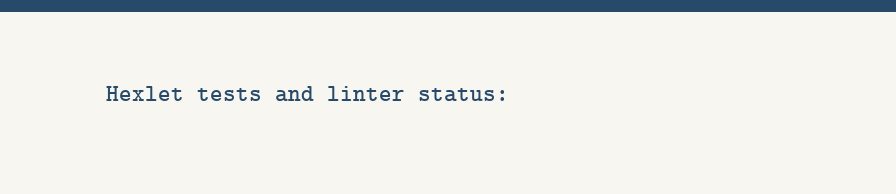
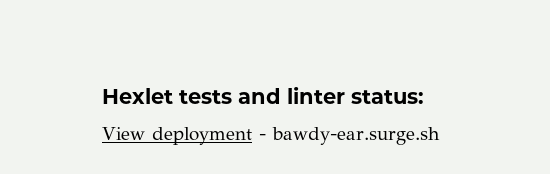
+ View deployment - bawdy-ear.surge.sh

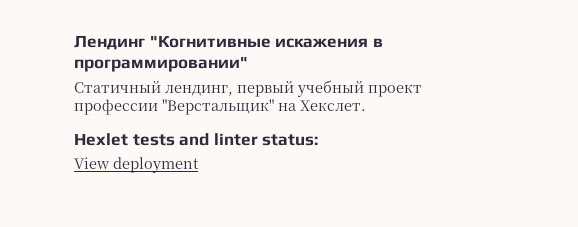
+ Лендинг "Когнитивные искажения в программировании"
+ Статичный лендинг, первый учебный проект профессии "Верстальщик" на Хекслет.
- View deployment - bawdy-ear.surge.sh
+ View deployment

